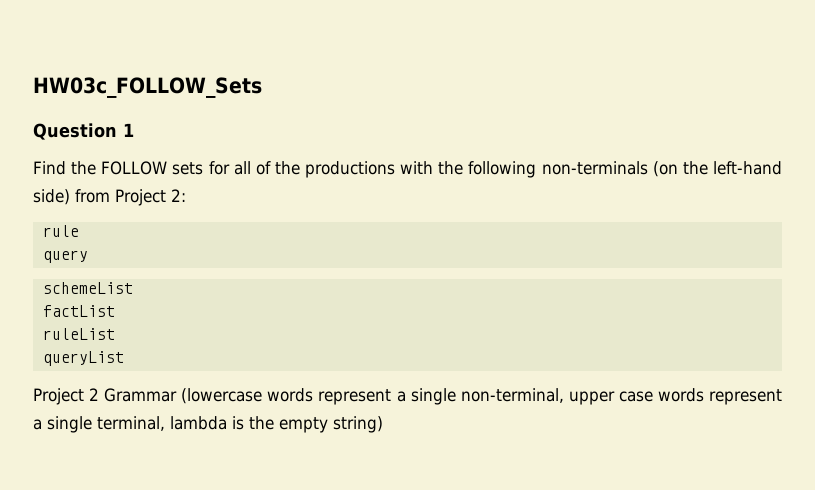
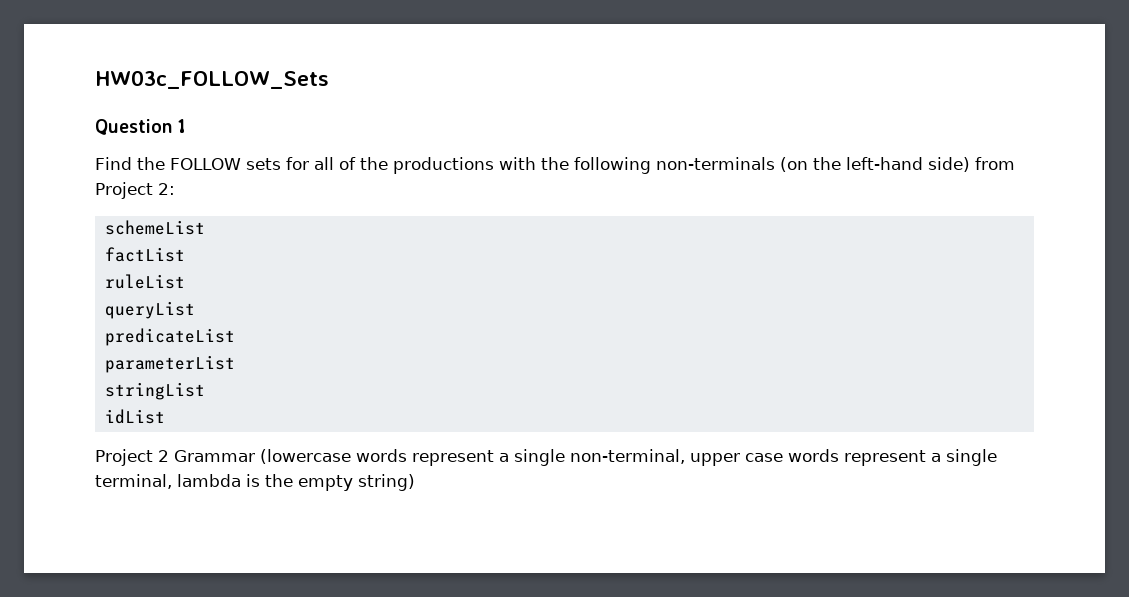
- rule
- query
+ predicateList
+ parameterList
+ stringList
+ idList

